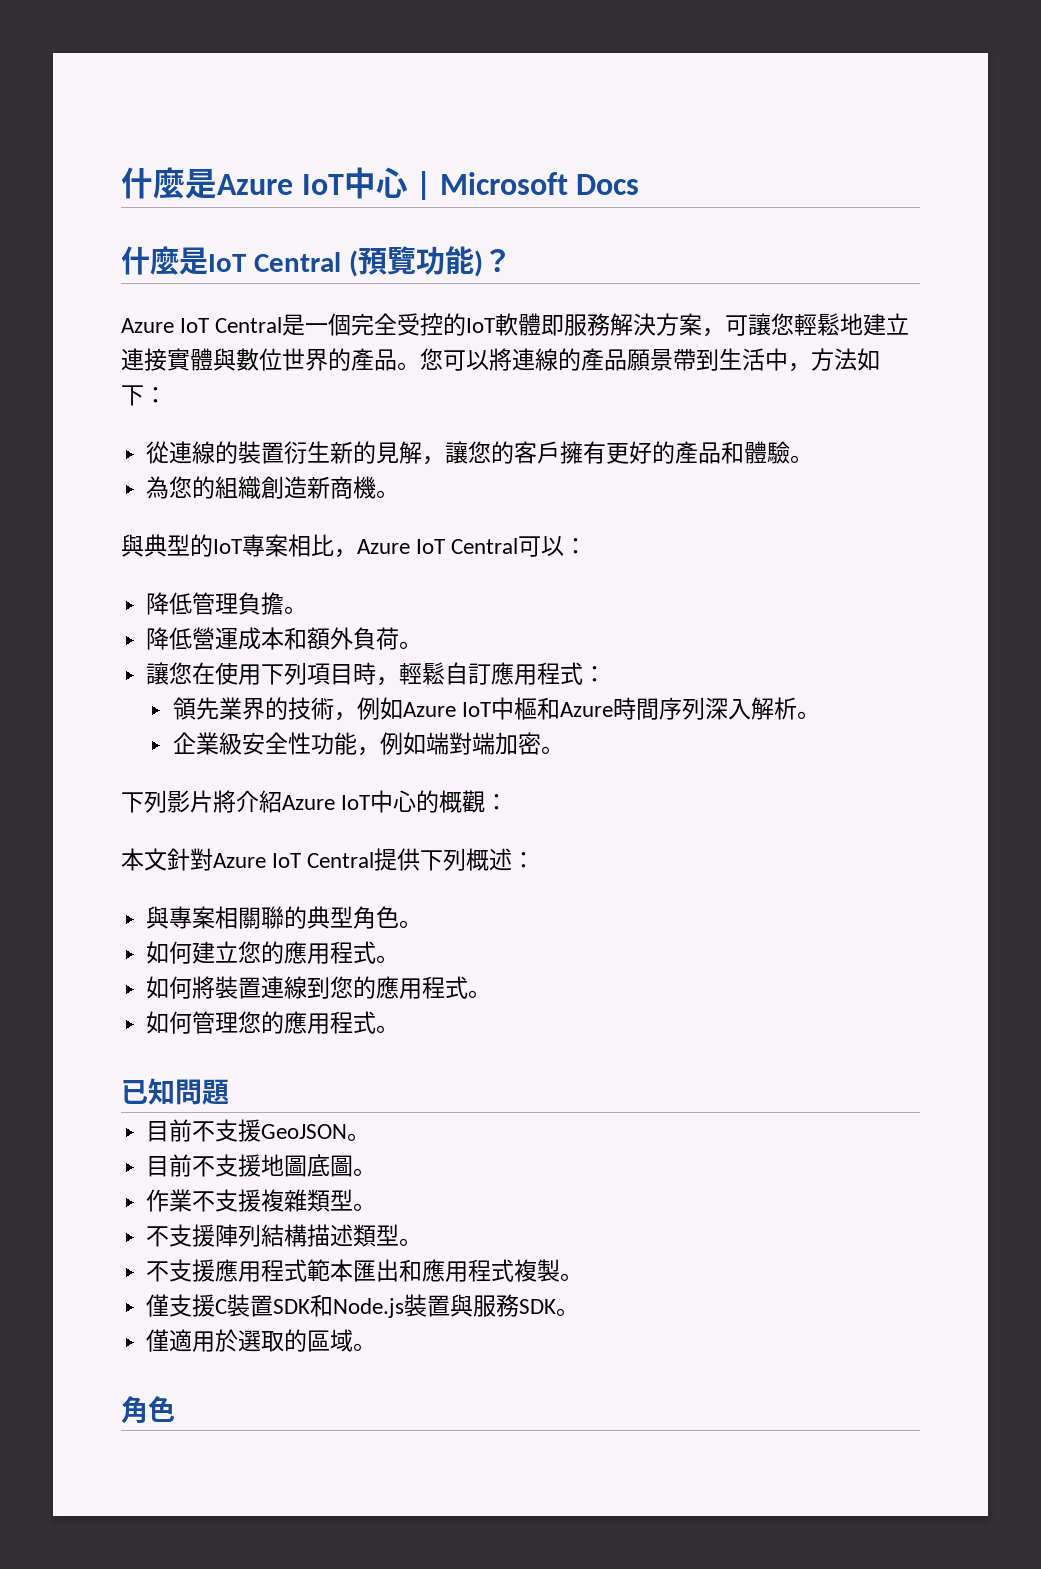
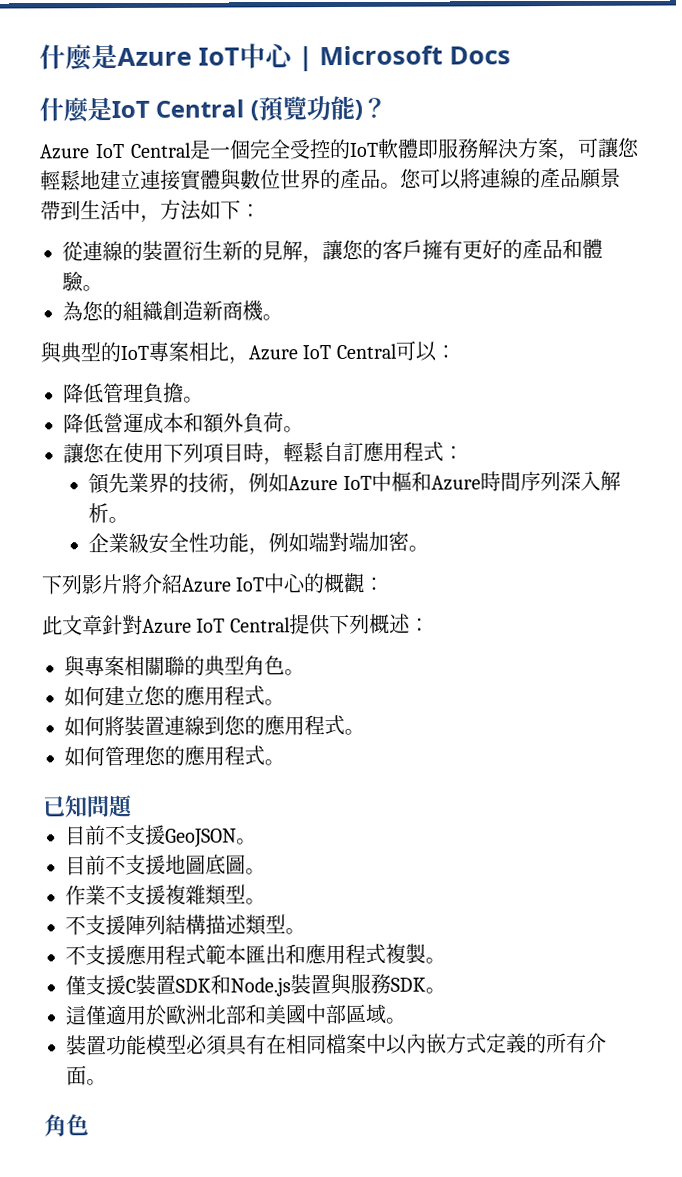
- 本文針對Azure IoT Central提供下列概述：
+ 此文章針對Azure IoT Central提供下列概述：
- 僅適用於選取的區域。
+ 這僅適用於歐洲北部和美國中部區域。
+ 裝置功能模型必須具有在相同檔案中以內嵌方式定義的所有介面。

